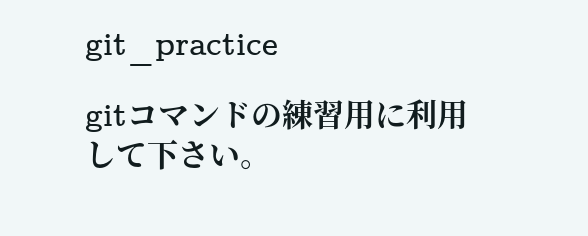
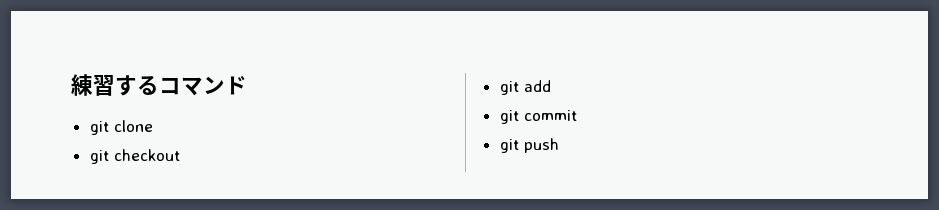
- git_practice
- gitコマンドの練習用に利用して下さい。
+ 練習するコマンド
+ git clone
+ git checkout
+ git add
+ git commit
+ git push

